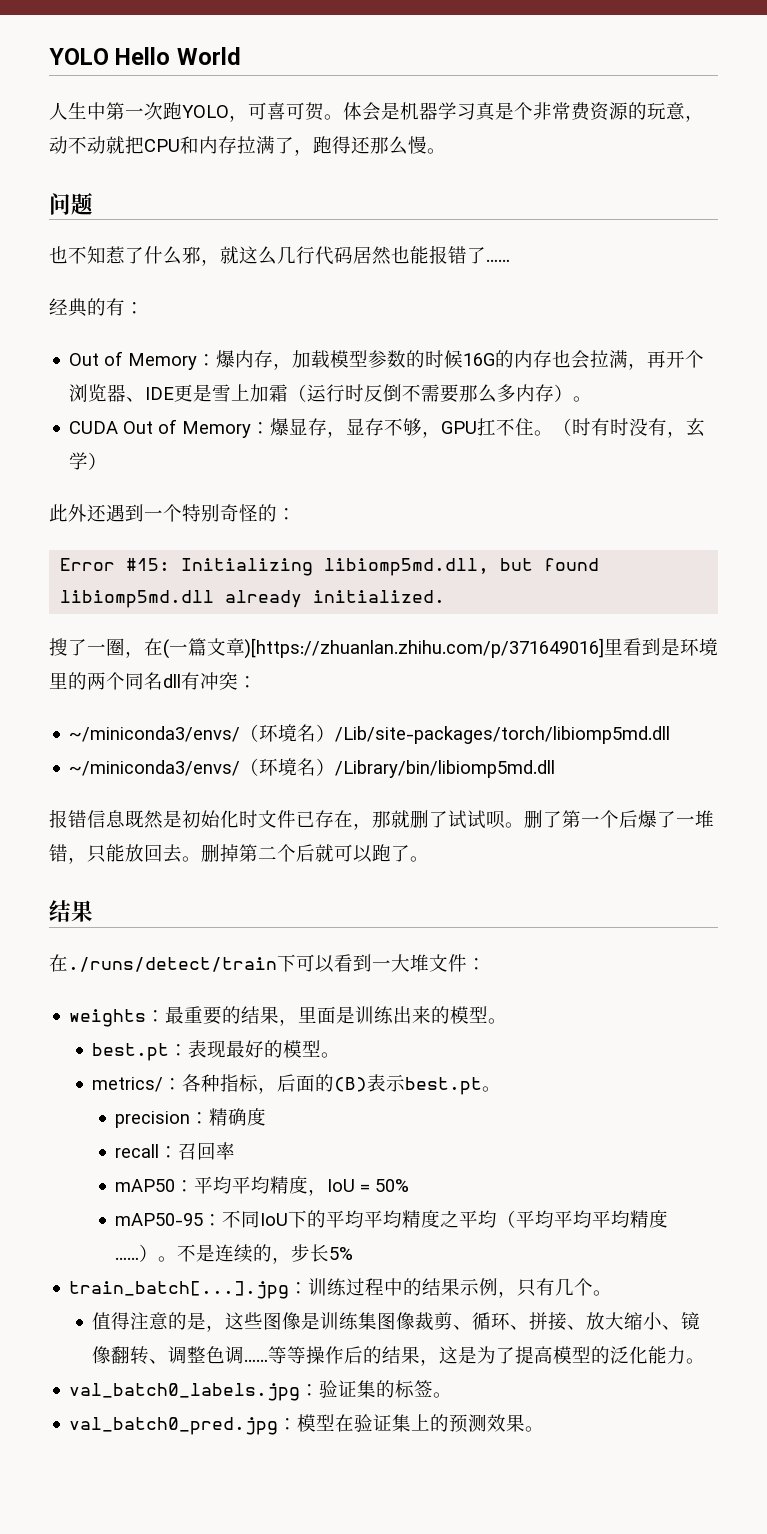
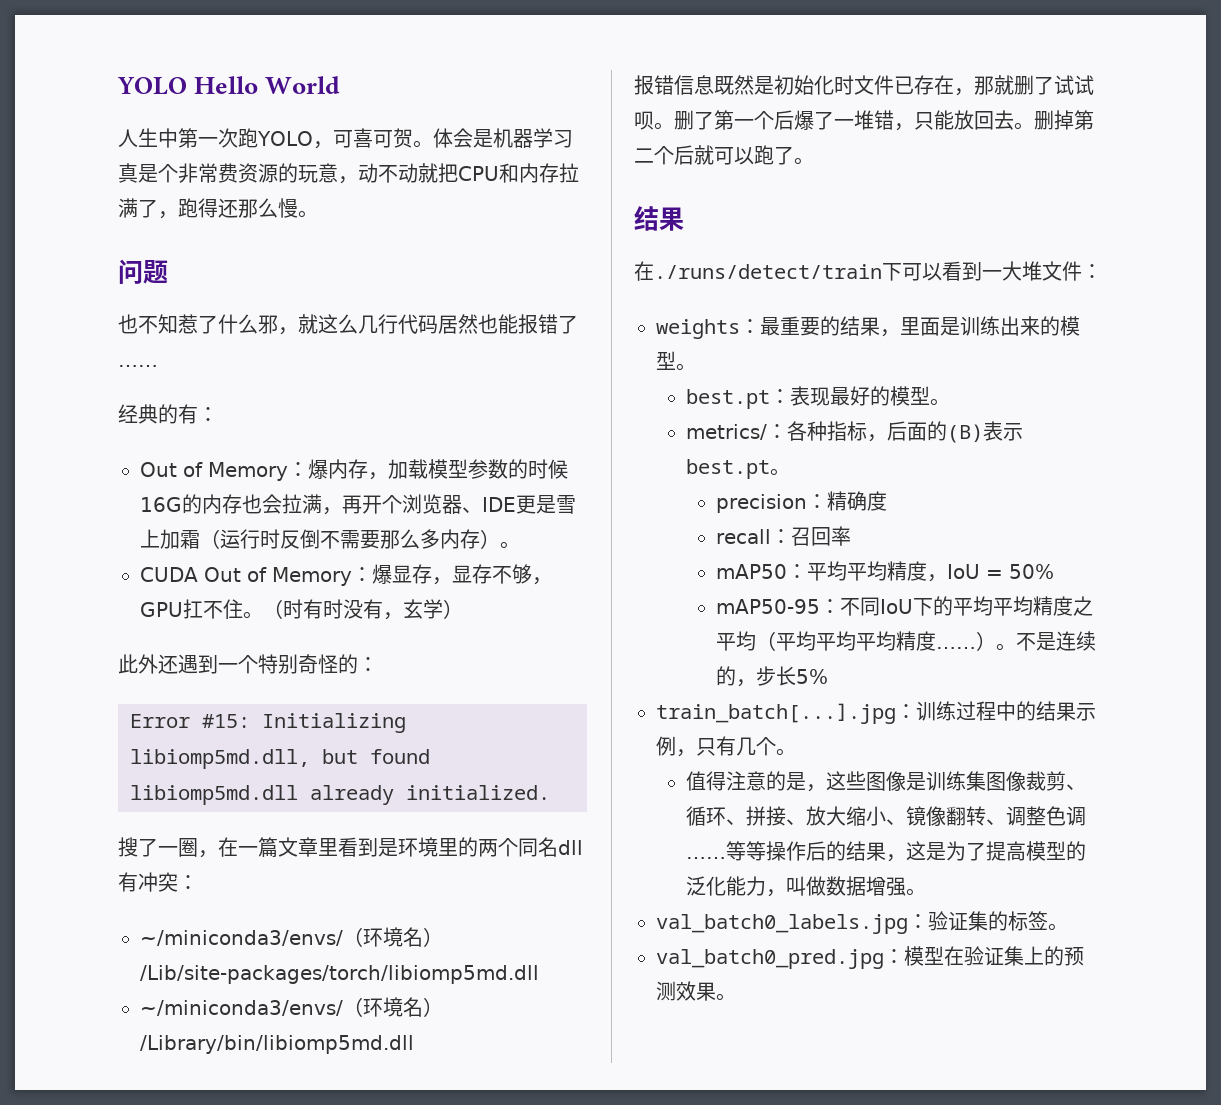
- 搜了一圈，在(一篇文章)[https://zhuanlan.zhihu.com/p/371649016]里看到是环境里的两个同名dll有冲突：
+ 搜了一圈，在一篇文章里看到是环境里的两个同名dll有冲突：
- 等等操作后的结果，这是为了提高模型的泛化能力。
+ 等等操作后的结果，这是为了提高模型的泛化能力，叫做数据增强。

